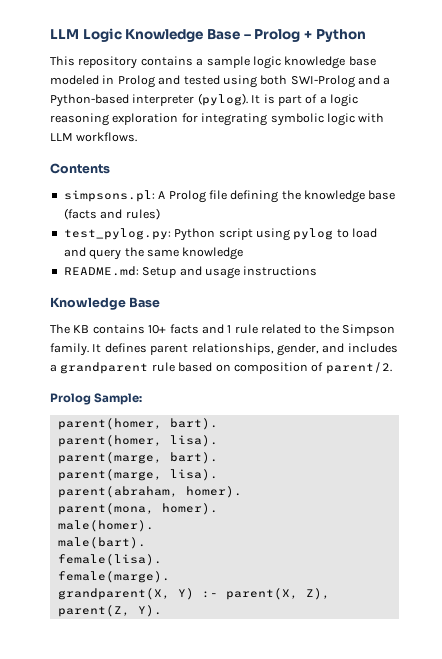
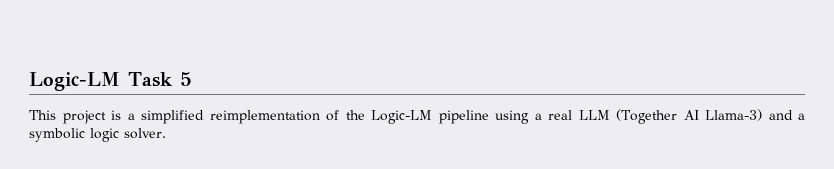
- LLM Logic Knowledge Base – Prolog + Python
- This repository contains a sample logic knowledge base modeled in Prolog and tested using both SWI-Prolog and a Python-based interpreter (pylog). It is part of a logic reasoning exploration for integrating symbolic logic with LLM workflows.
- Contents
- simpsons.pl: A Prolog file defining the knowledge base (facts and rules)
- test_pylog.py: Python script using pylog to load and query the same knowledge
- README.md: Setup and usage instructions
- Knowledge Base
- The KB contains 10+ facts and 1 rule related to the Simpson family. It defines parent relationships, gender, and includes a grandparent rule based on composition of parent/2.
- Prolog Sample:
- parent(homer, bart).
- parent(homer, lisa).
- parent(marge, bart).
- parent(marge, lisa).
- parent(abraham, homer).
- parent(mona, homer).
- male(homer).
- male(bart).
- female(lisa).
- female(marge).
- grandparent(X, Y) :- parent(X, Z), parent(Z, Y).
+ Logic-LM Task 5
+ This project is a simplified reimplementation of the Logic-LM pipeline using a real LLM (Together AI Llama-3) and a symbolic logic solver.

